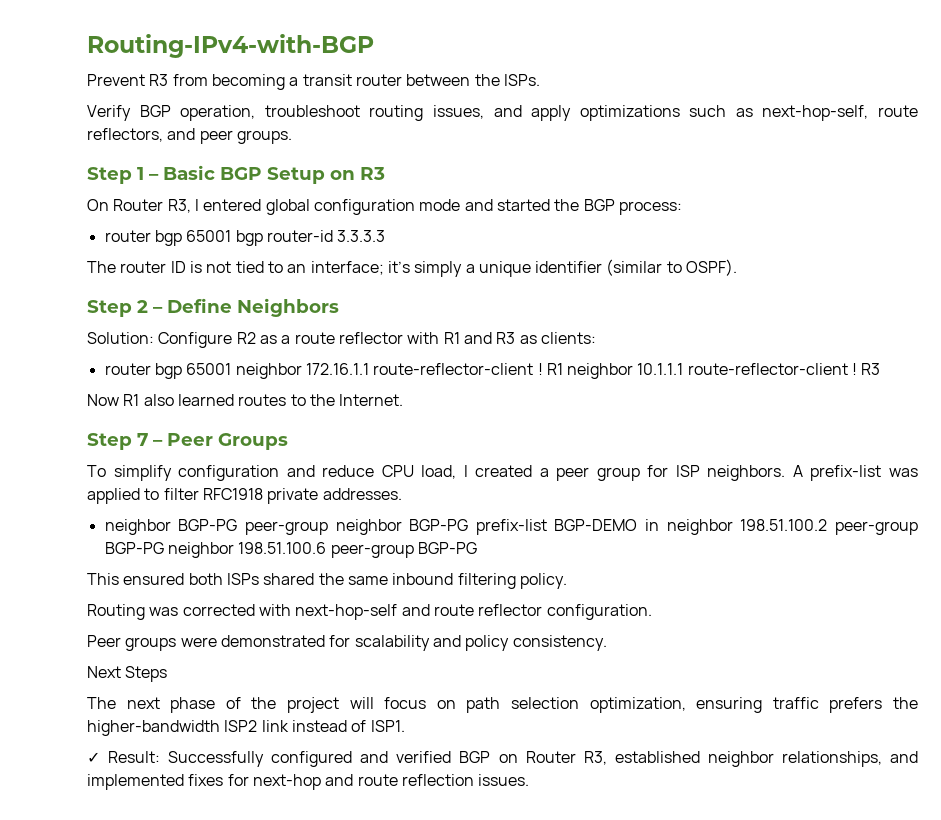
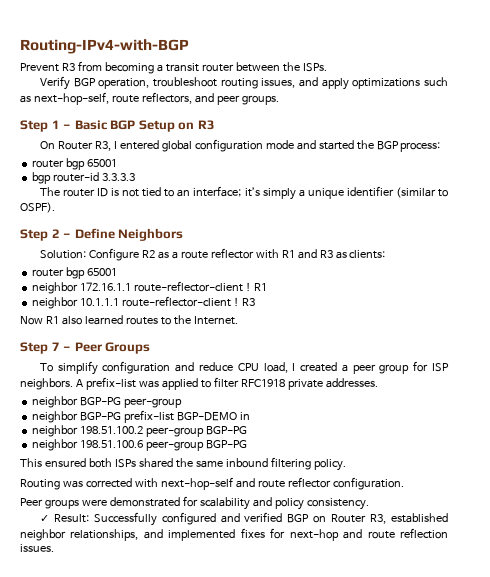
  On Router R3, I entered global configuration mode and started the BGP process:
- router bgp 65001 bgp router-id 3.3.3.3
+ router bgp 65001
+ bgp router-id 3.3.3.3
  Solution: Configure R2 as a route reflector with R1 and R3 as clients:
- router bgp 65001 neighbor 172.16.1.1 route-reflector-client ! R1 neighbor 10.1.1.1 route-reflector-client !
+ router bgp 65001
+ neighbor 172.16.1.1 route-reflector-client ! R1
+ neighbor 10.1.1.1 route-reflector-client !
- neighbor BGP-PG peer-group neighbor BGP-PG prefix-list BGP-DEMO in neighbor 198.51.100.2 peer-group BGP-PG neighbor 198.51.100.6 peer-group BGP-PG
+ neighbor BGP-PG peer-group
+ neighbor BGP-PG prefix-list BGP-DEMO in
+ neighbor 198.51.100.2 peer-group BGP-PG
+ neighbor 198.51.100.6 peer-group BGP-PG
- Next Steps
- The next phase of the project will focus on path selection optimization, ensuring traffic prefers the higher-bandwidth ISP2 link instead of ISP1.

